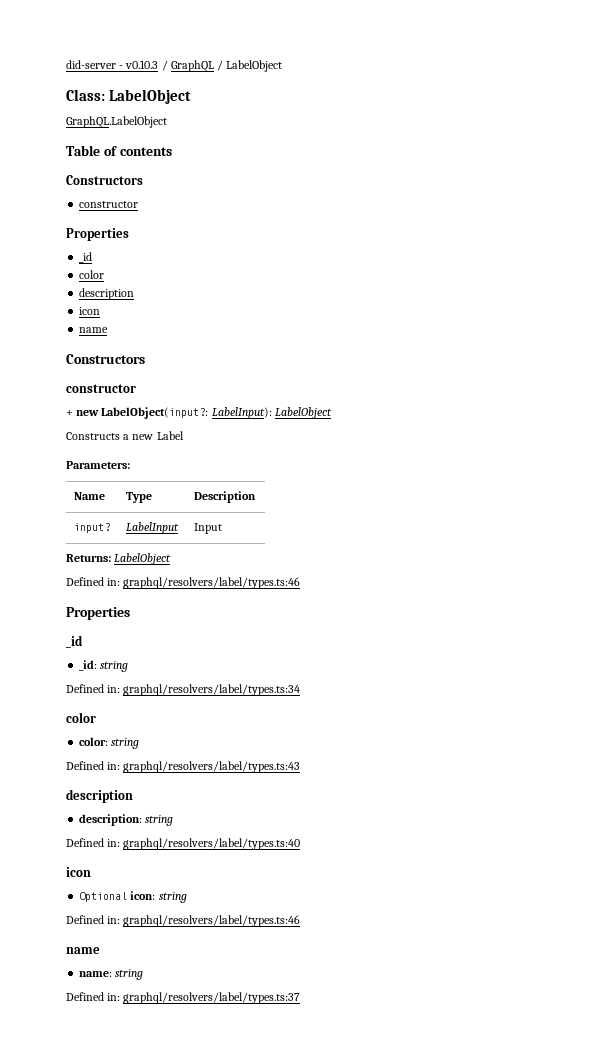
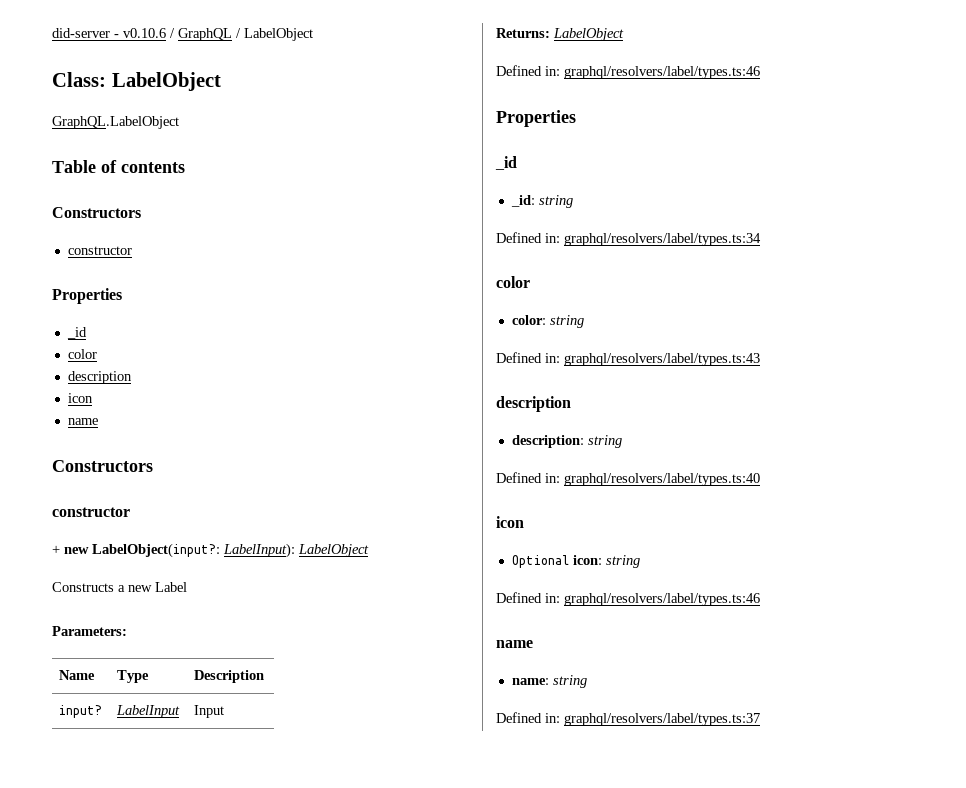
- did-server - v0.10.3 / GraphQL / LabelObject
+ did-server - v0.10.6 / GraphQL / LabelObject

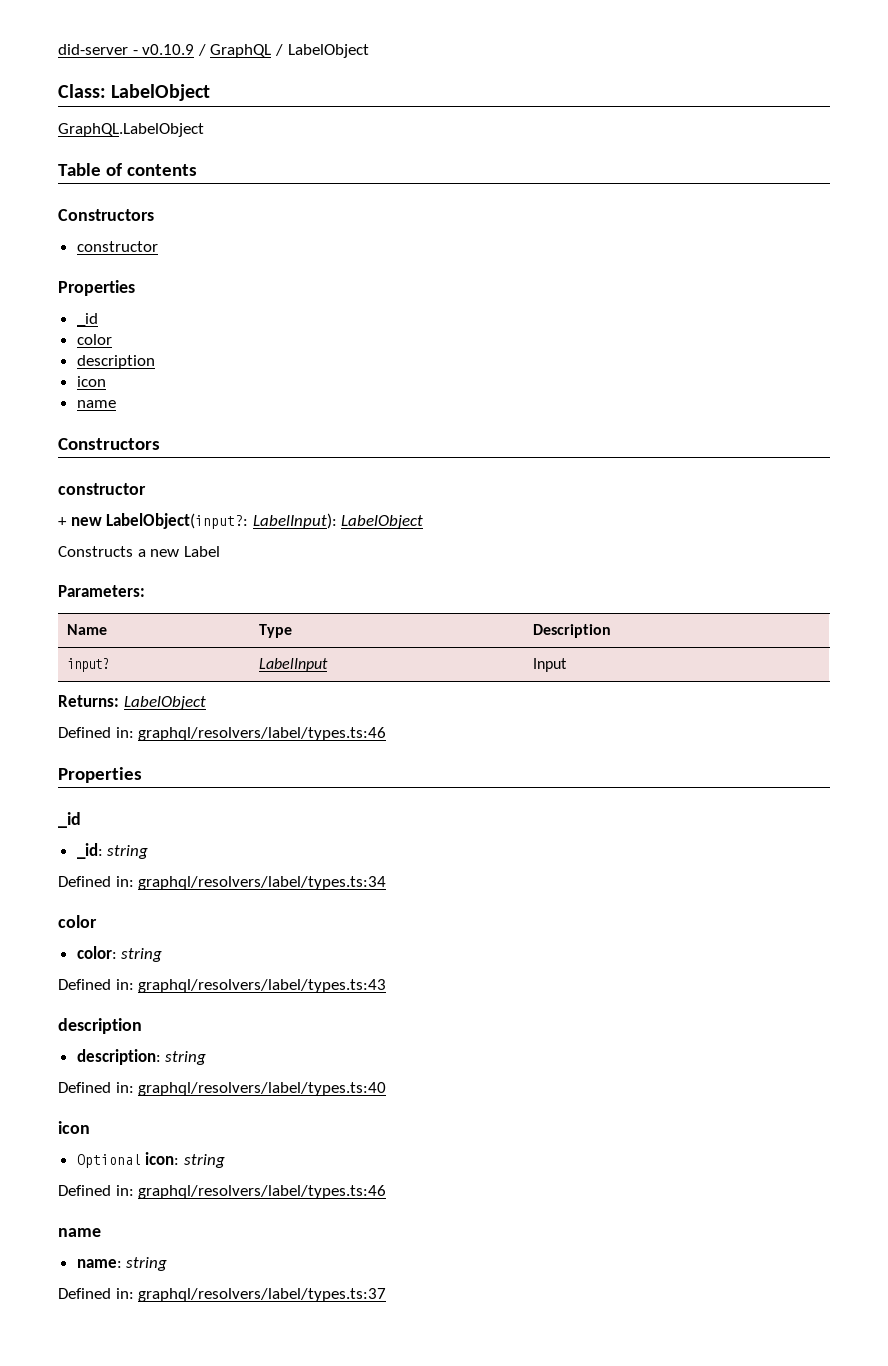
- did-server - v0.10.6 / GraphQL / LabelObject
+ did-server - v0.10.9 / GraphQL / LabelObject

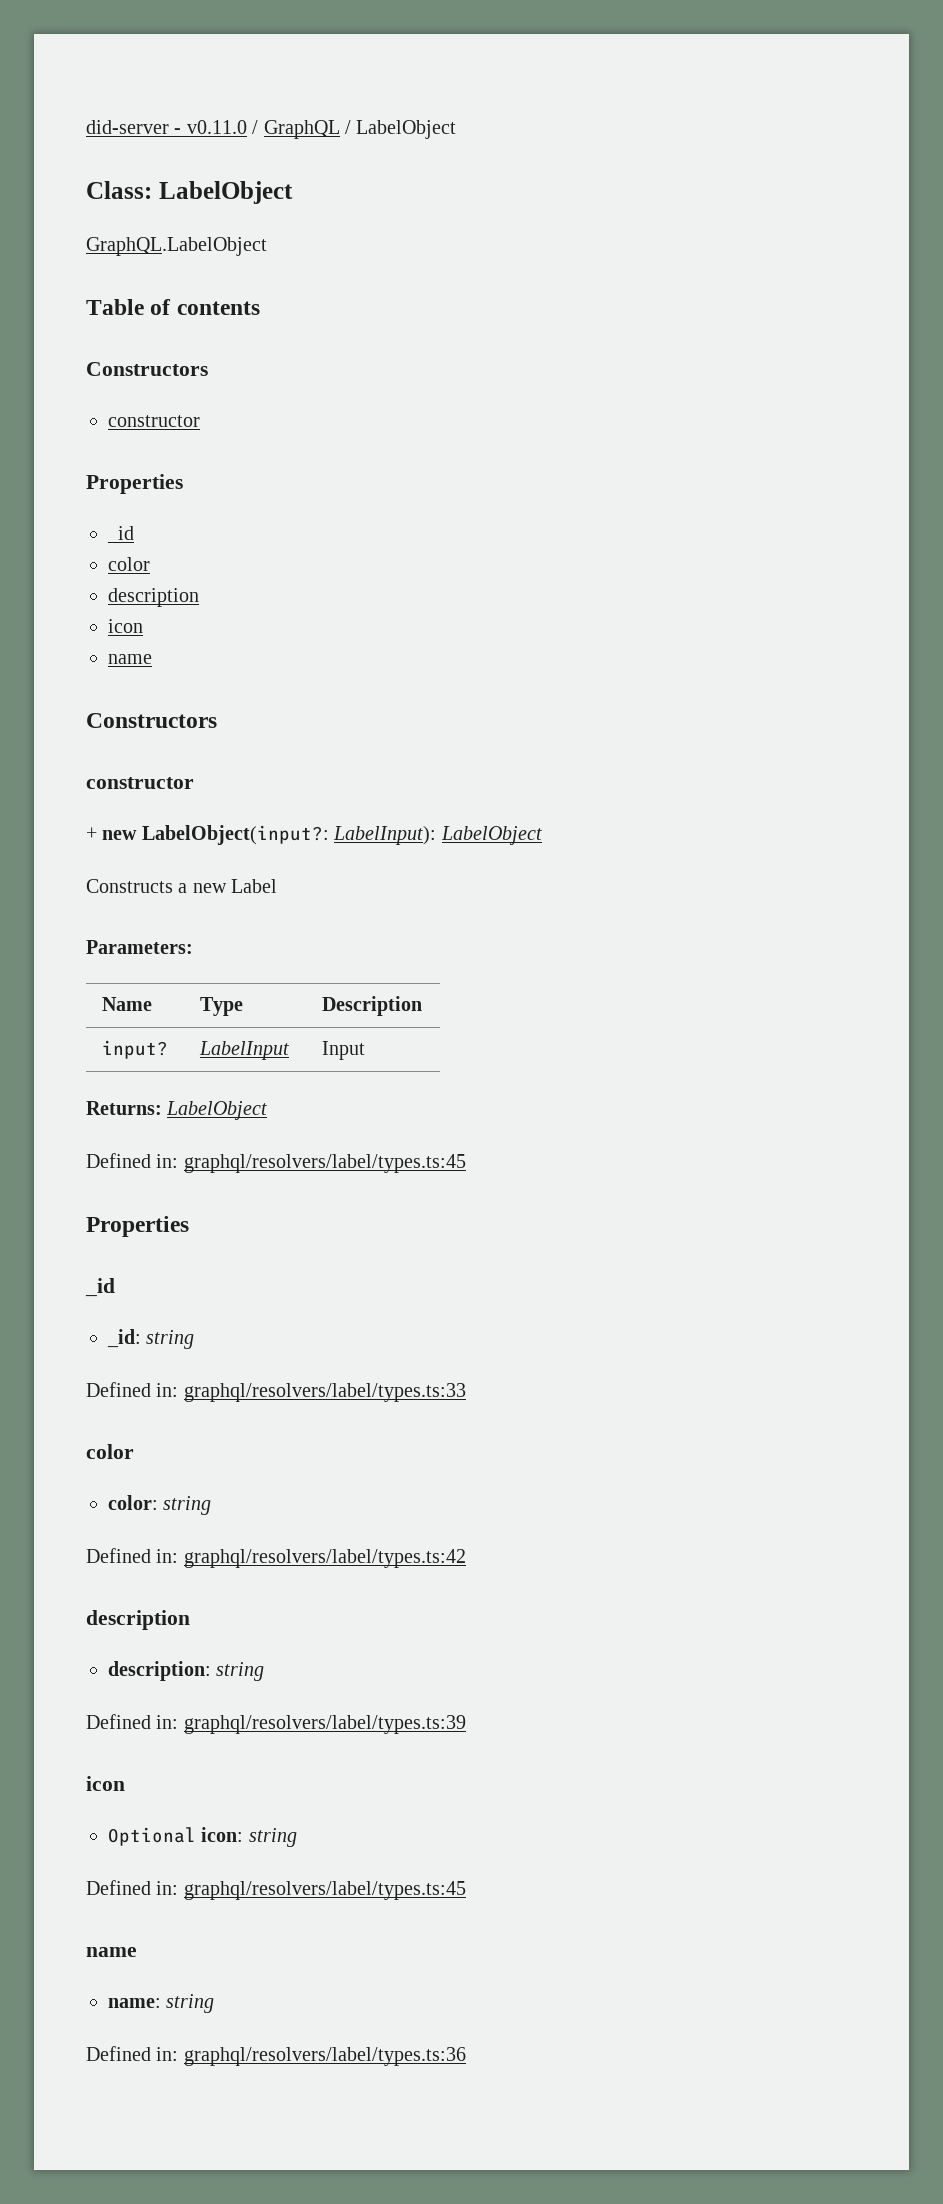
- did-server - v0.10.9 / GraphQL / LabelObject
+ did-server - v0.11.0 / GraphQL / LabelObject
  Returns: LabelObject
- Defined in: graphql/resolvers/label/types.ts:46
+ Defined in: graphql/resolvers/label/types.ts:45
- Defined in: graphql/resolvers/label/types.ts:34
+ Defined in: graphql/resolvers/label/types.ts:33
- Defined in: graphql/resolvers/label/types.ts:43
+ Defined in: graphql/resolvers/label/types.ts:42
- Defined in: graphql/resolvers/label/types.ts:40
+ Defined in: graphql/resolvers/label/types.ts:39
  Optional icon: string
- Defined in: graphql/resolvers/label/types.ts:46
+ Defined in: graphql/resolvers/label/types.ts:45
- Defined in: graphql/resolvers/label/types.ts:37
+ Defined in: graphql/resolvers/label/types.ts:36

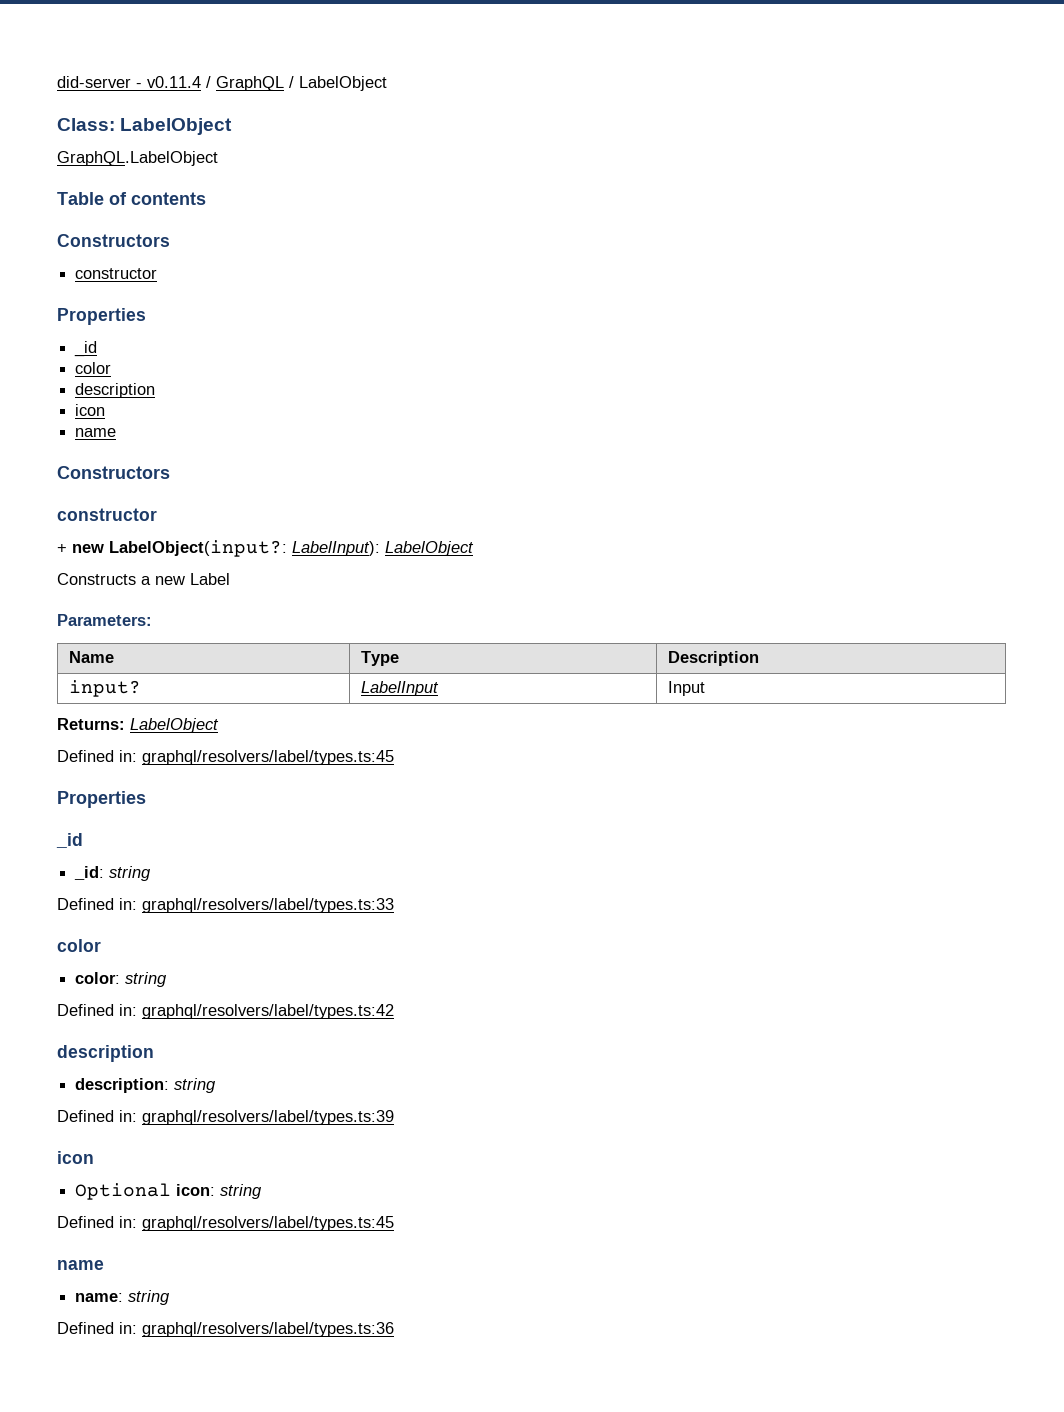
- did-server - v0.11.0 / GraphQL / LabelObject
+ did-server - v0.11.4 / GraphQL / LabelObject

